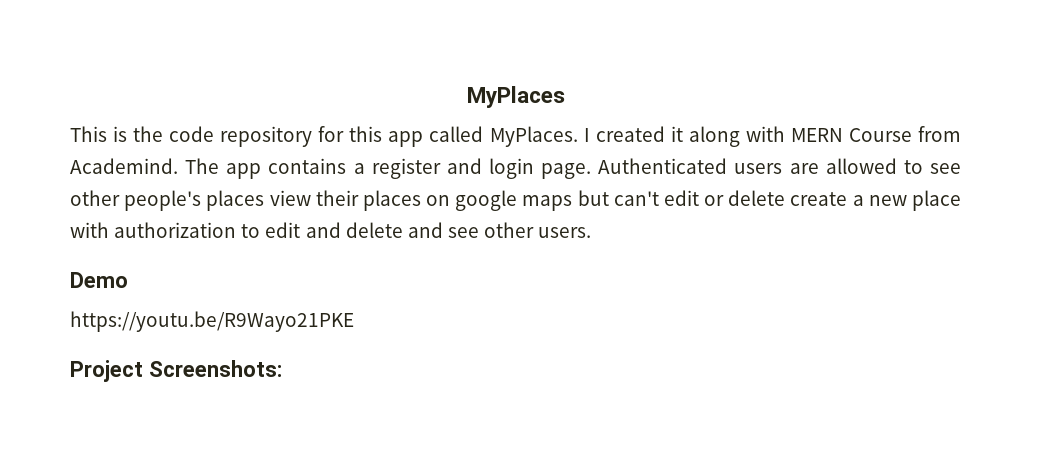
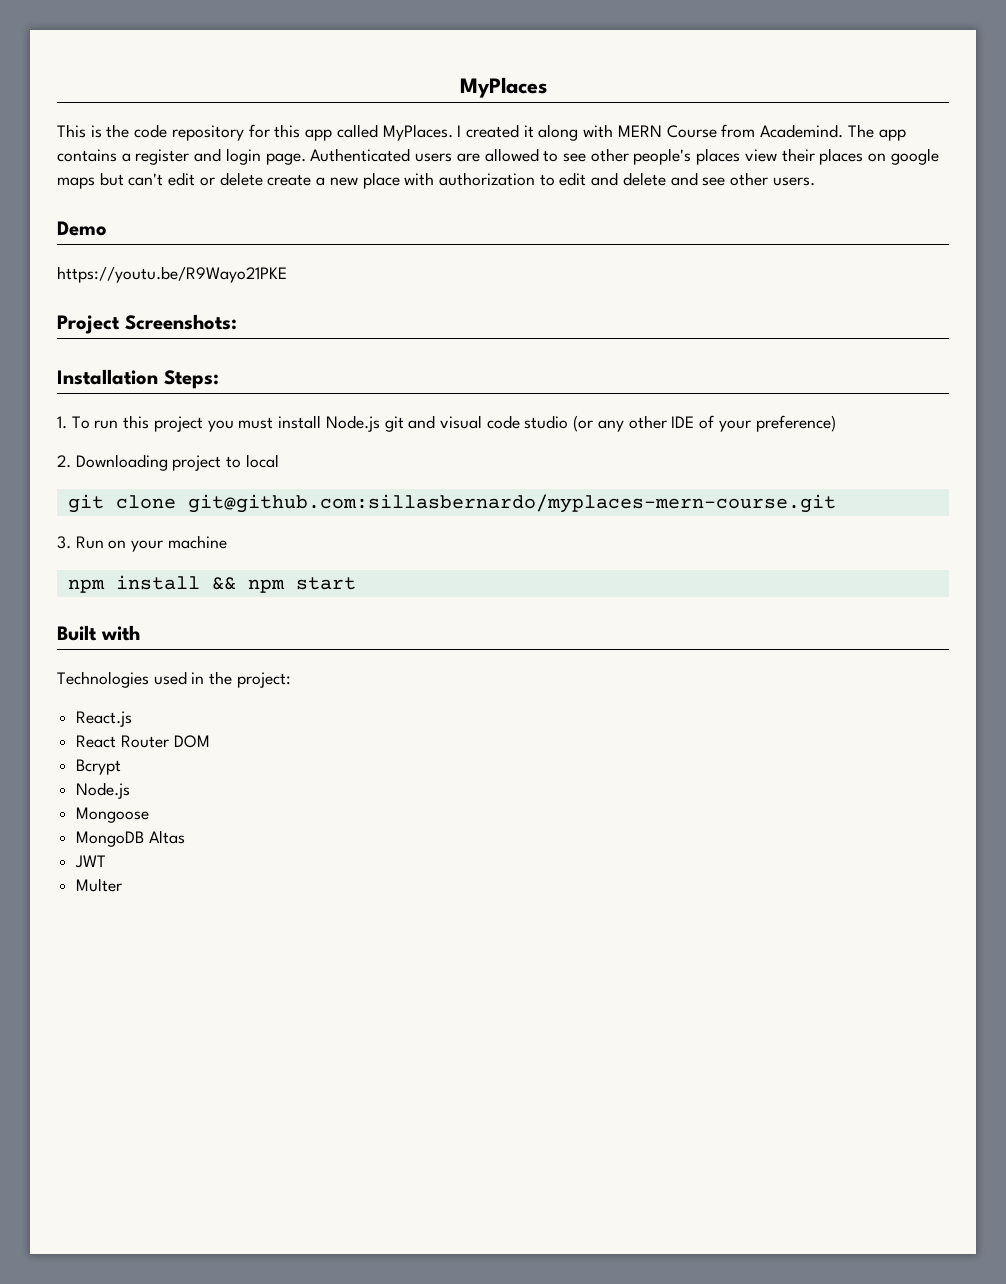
+ Installation Steps:
+ 1. To run this project you must install Node.js git and visual code studio (or any other IDE of your preference)
+ 2. Downloading project to local
+ git clone git@github.com:sillasbernardo/myplaces-mern-course.git
+ 3. Run on your machine
+ npm install && npm start
+ Built with
+ Technologies used in the project:
+ React.js
+ React Router DOM
+ Bcrypt
+ Node.js
+ Mongoose
+ MongoDB Altas
+ JWT
+ Multer

